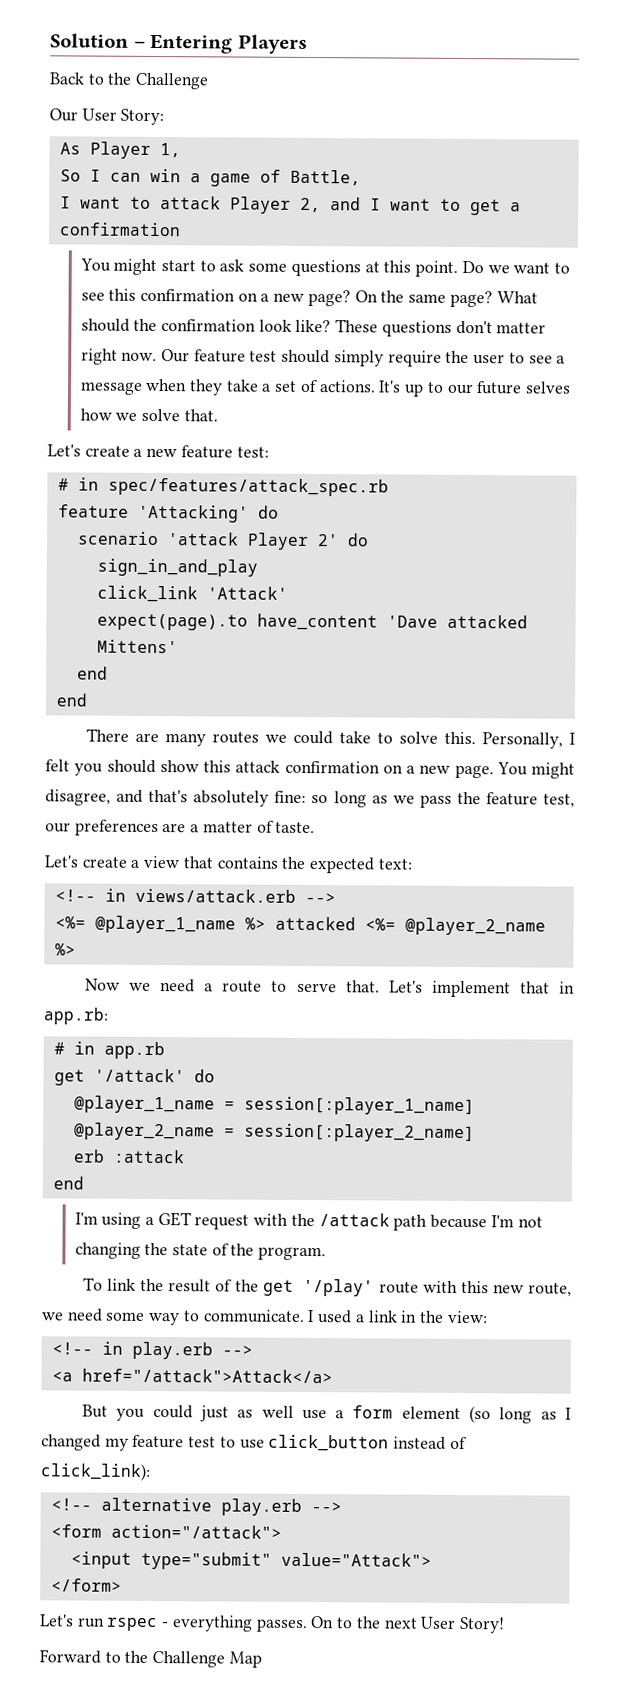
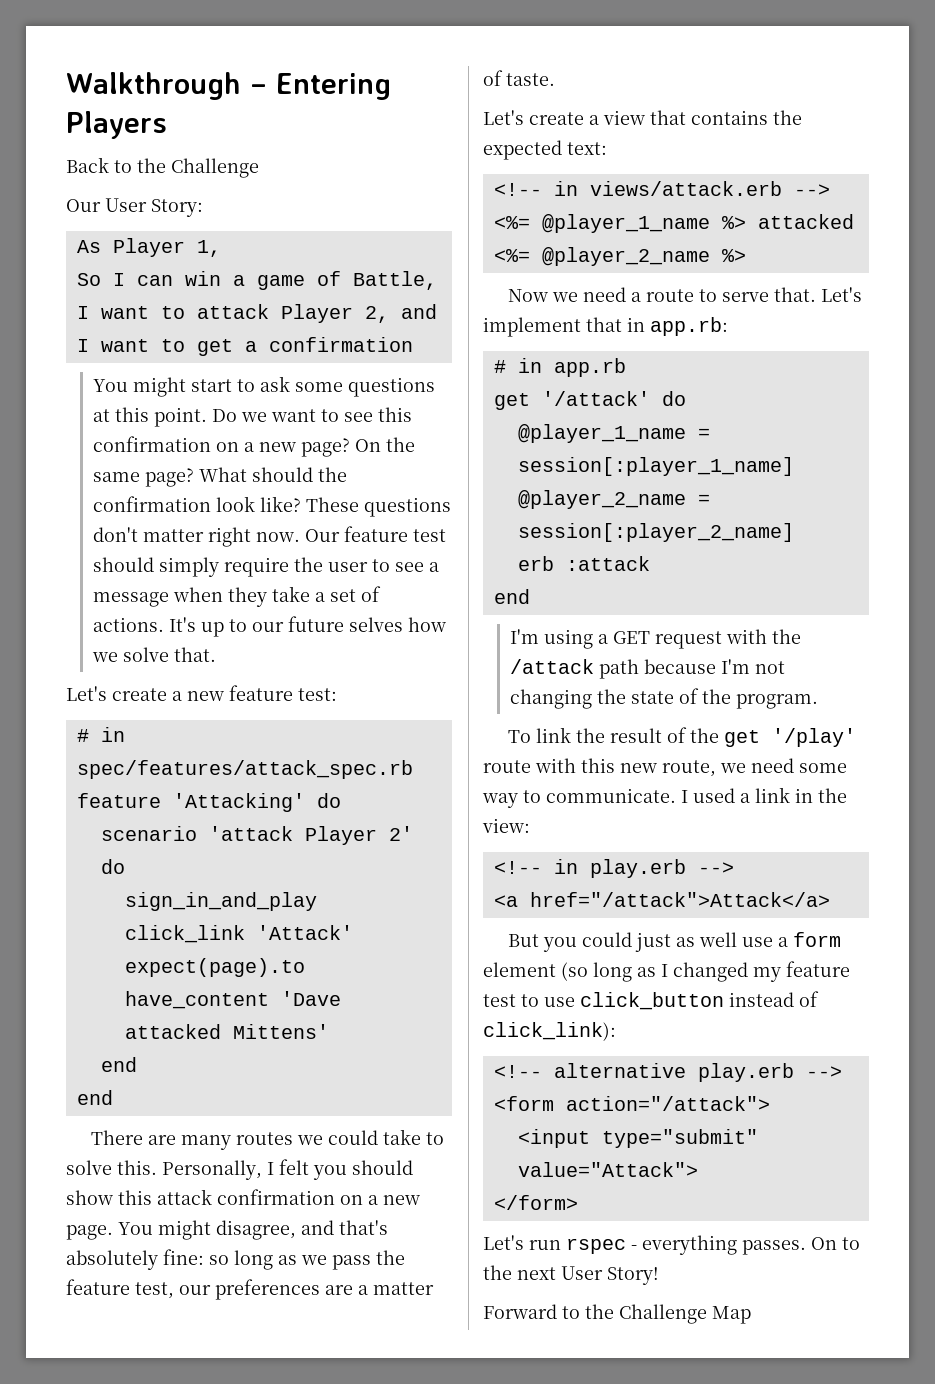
- Solution – Entering Players
+ Walkthrough – Entering Players

